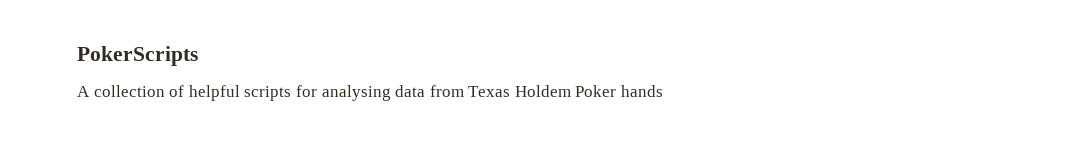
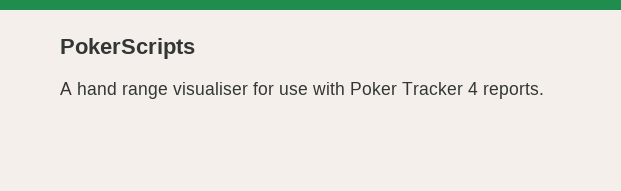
- A collection of helpful scripts for analysing data from Texas Holdem Poker hands
+ A hand range visualiser for use with Poker Tracker 4 reports.

